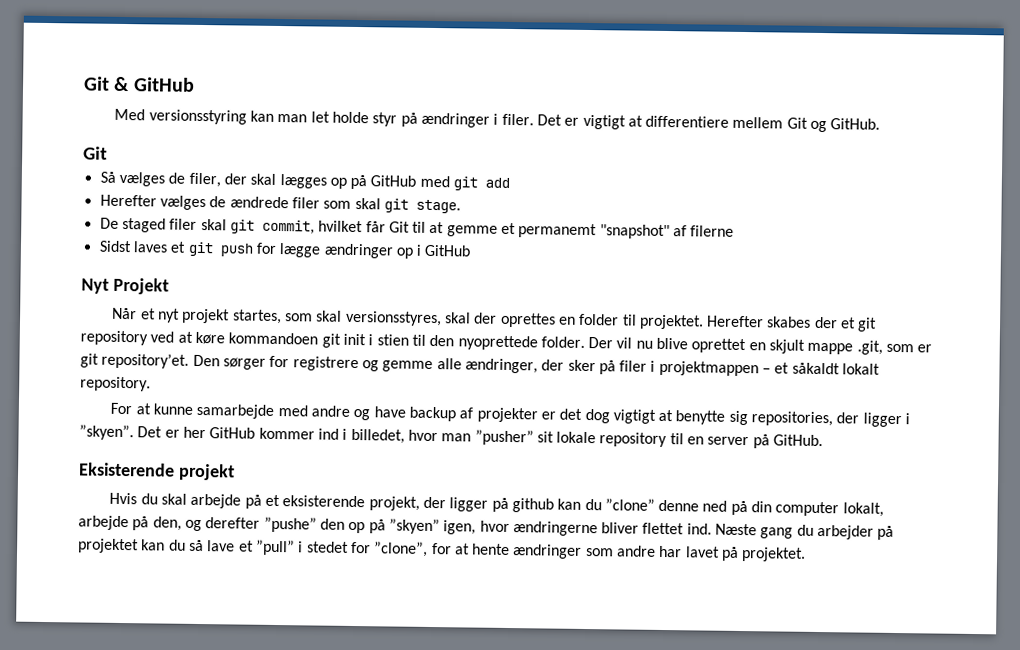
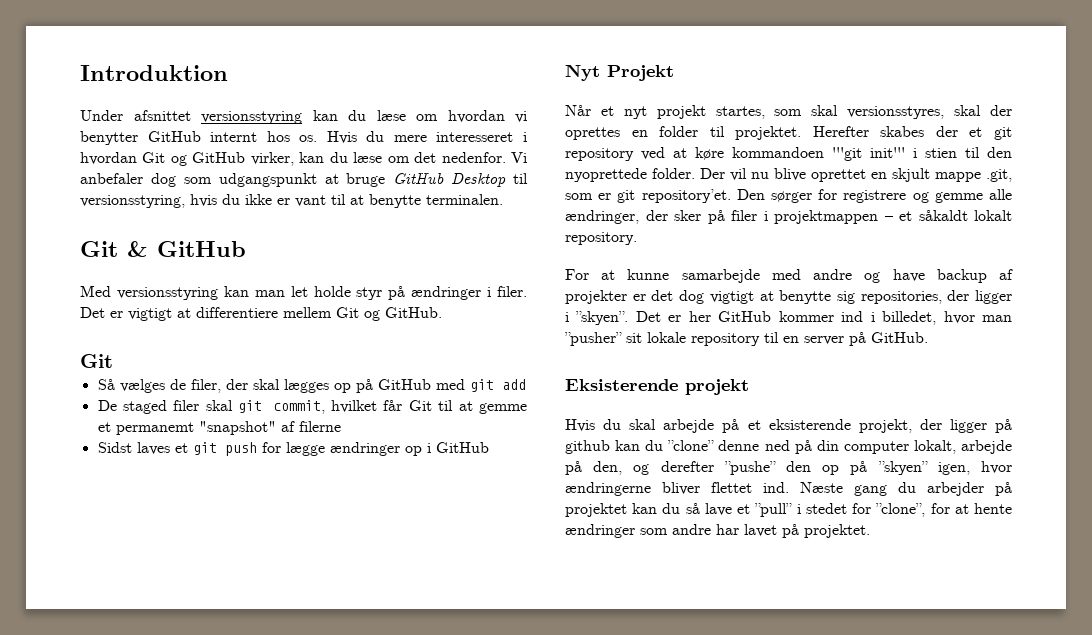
+ Introduktion
+ Under afsnittet versionsstyring kan du læse om hvordan vi benytter GitHub internt hos os. Hvis du mere interesseret i hvordan Git og GitHub virker, kan du læse om det nedenfor. Vi anbefaler dog som udgangspunkt at bruge GitHub Desktop til versionsstyring, hvis du ikke er vant til at benytte terminalen.
- Herefter vælges de ændrede filer som skal git stage.
- Herefter skabes der et git repository ved at køre kommandoen git init i stien til den nyoprettede folder.
+ Herefter skabes der et git repository ved at køre kommandoen '''git init''' i stien til den nyoprettede folder.

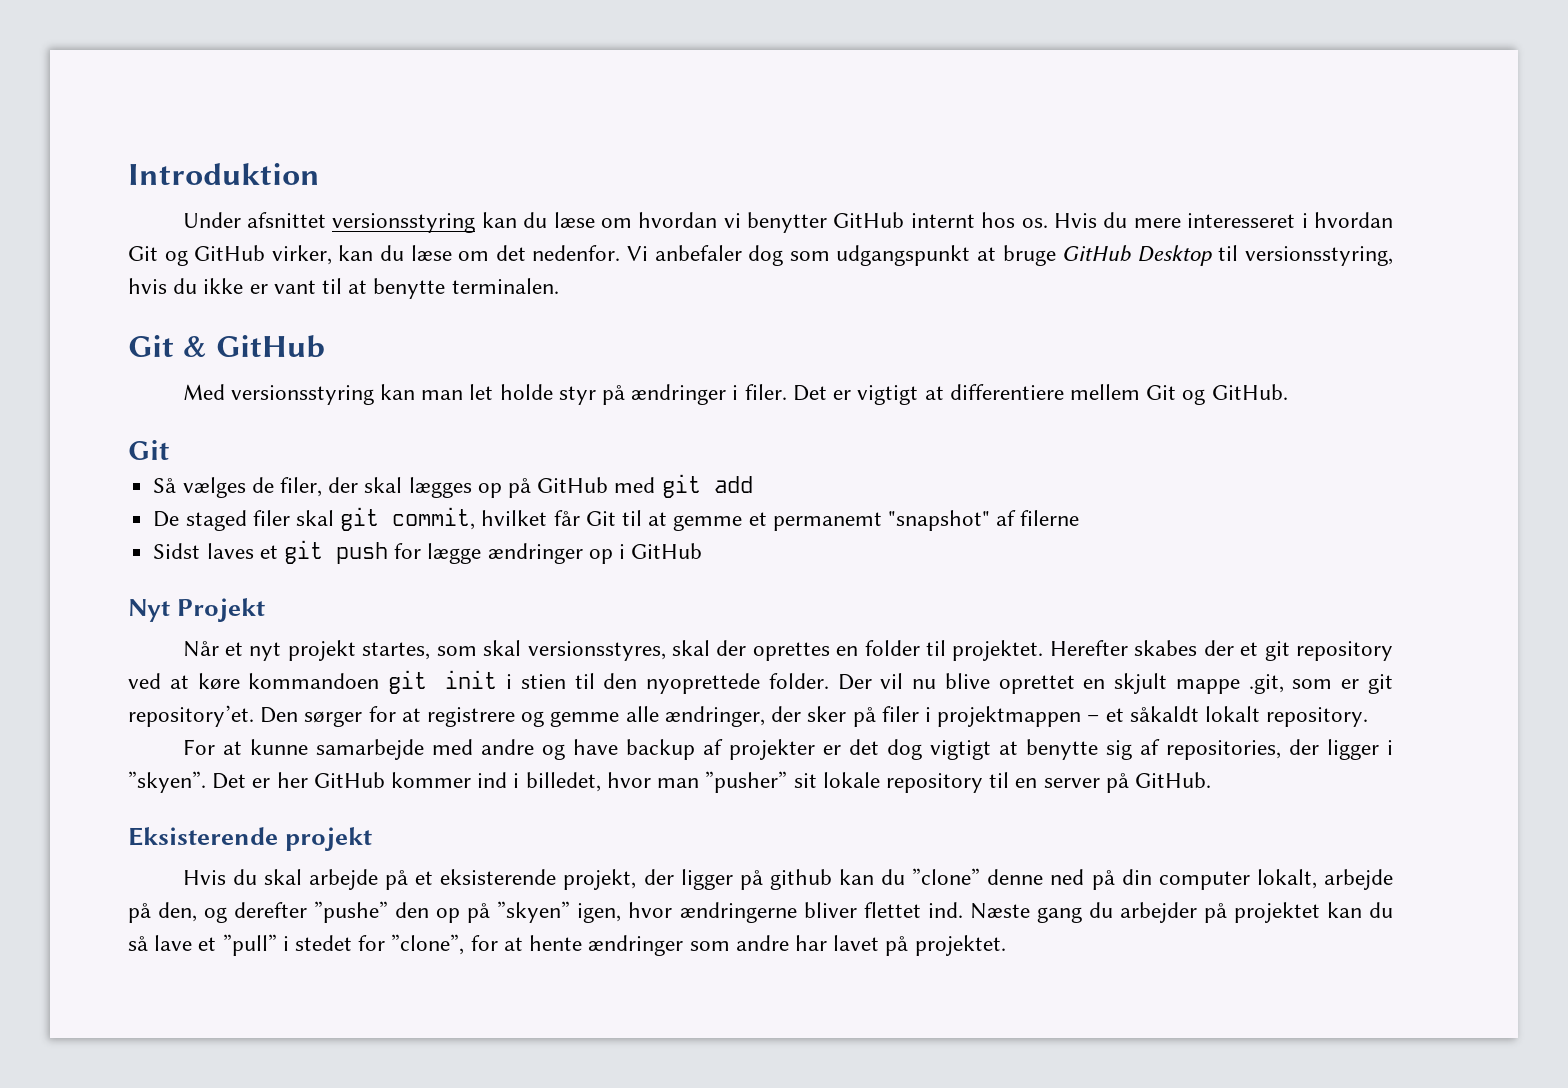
- Herefter skabes der et git repository ved at køre kommandoen '''git init''' i stien til den nyoprettede folder.
+ Herefter skabes der et git repository ved at køre kommandoen git init i stien til den nyoprettede folder.
- Den sørger for registrere og gemme alle ændringer, der sker på filer i projektmappen – et såkaldt lokalt repository.
+ Den sørger for at registrere og gemme alle ændringer, der sker på filer i projektmappen – et såkaldt lokalt repository.
- For at kunne samarbejde med andre og have backup af projekter er det dog vigtigt at benytte sig repositories, der ligger i ”skyen”.
+ For at kunne samarbejde med andre og have backup af projekter er det dog vigtigt at benytte sig af repositories, der ligger i ”skyen”.

